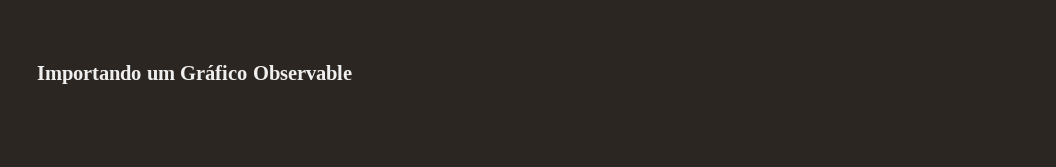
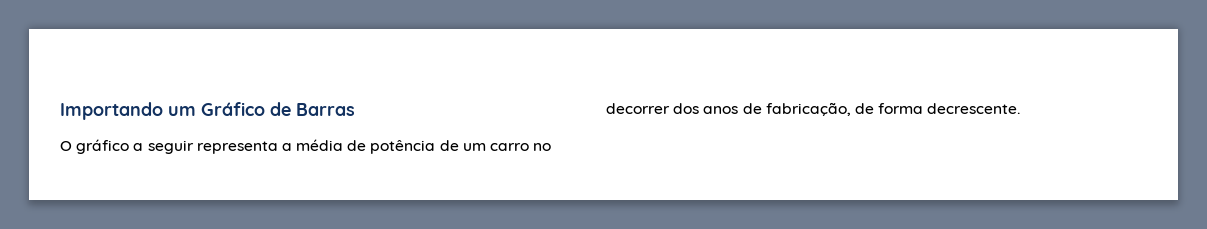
- Importando um Gráfico Observable
+ Importando um Gráfico de Barras
+ O gráfico a seguir representa a média de potência de um carro no decorrer dos anos de fabricação, de forma decrescente.

